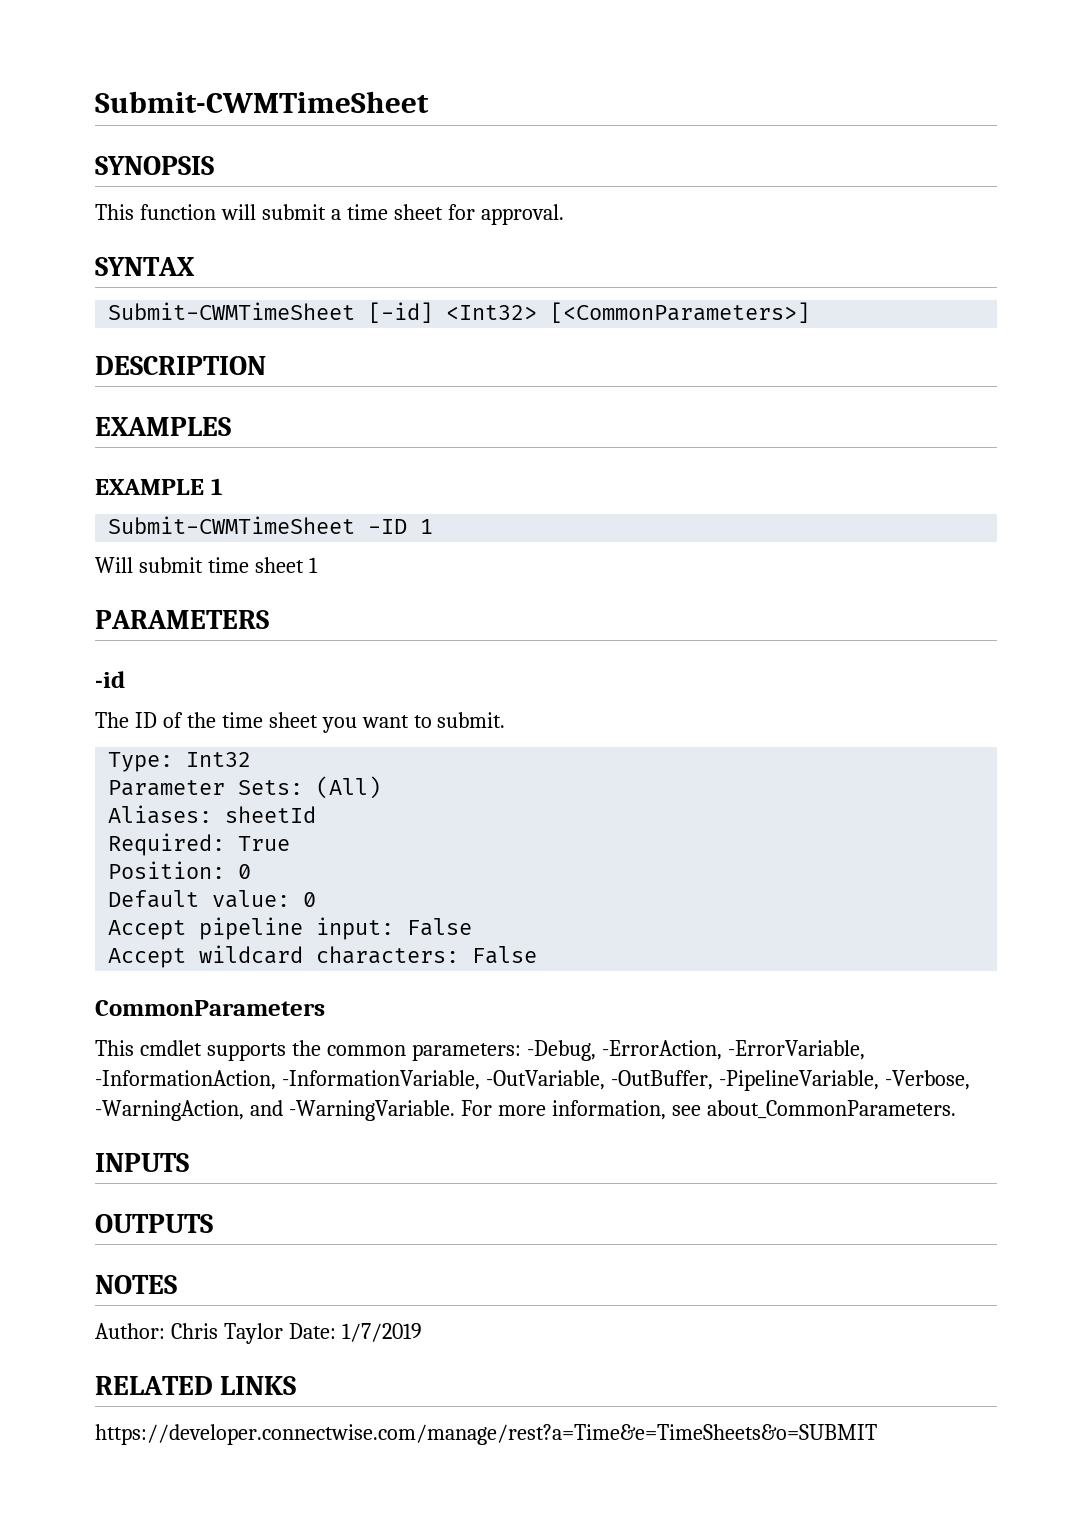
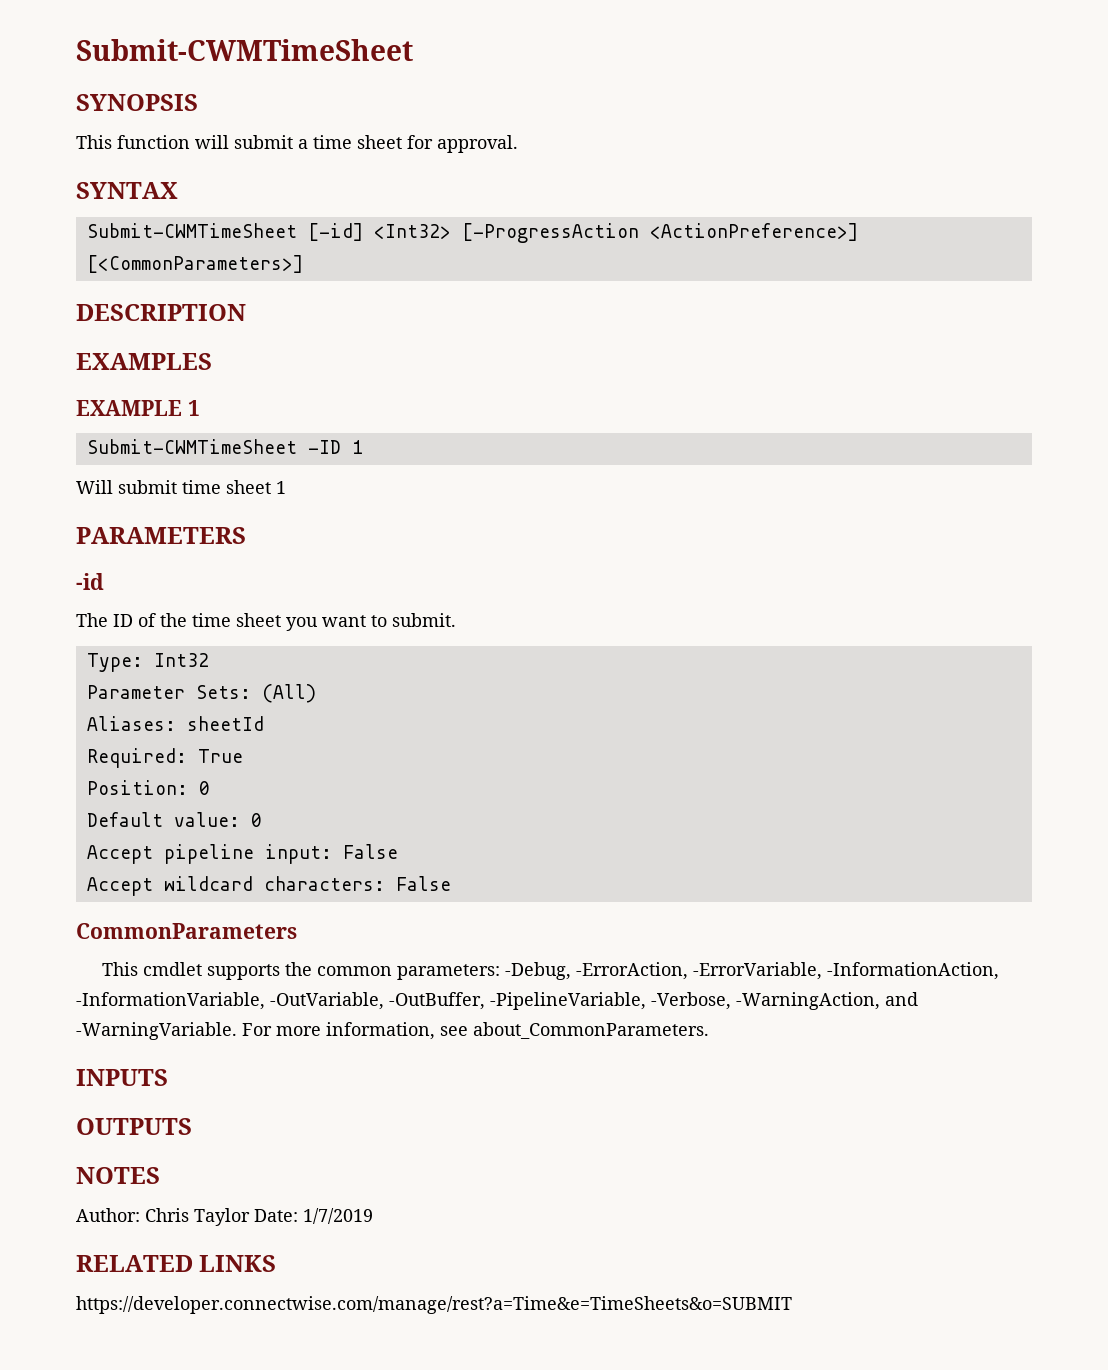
- Submit-CWMTimeSheet [-id] <Int32> [<CommonParameters>]
+ Submit-CWMTimeSheet [-id] <Int32> [-ProgressAction <ActionPreference>] [<CommonParameters>]

